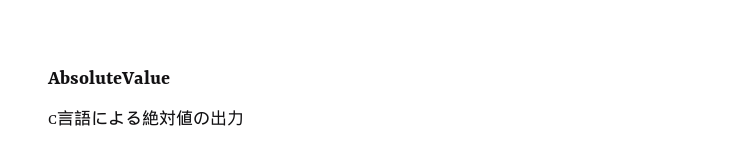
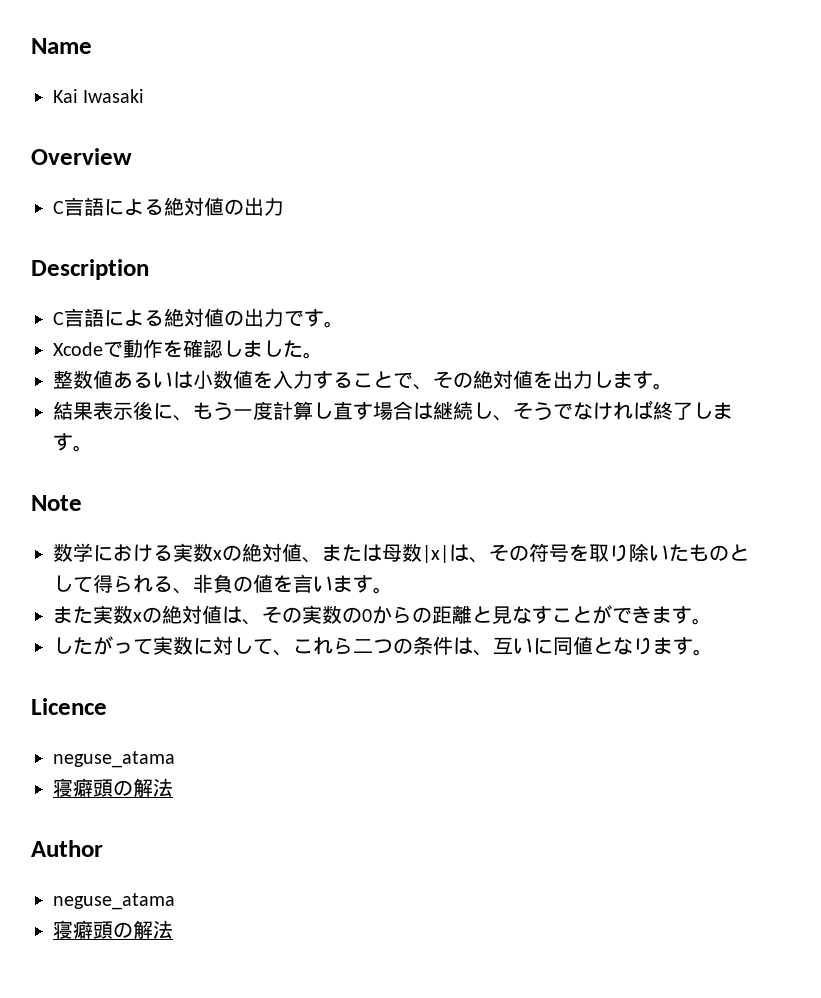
- AbsoluteValue
+ Name
+ Kai Iwasaki
+ Overview
  C言語による絶対値の出力
+ Description
+ C言語による絶対値の出力です。
+ Xcodeで動作を確認しました。
+ 整数値あるいは小数値を入力することで、その絶対値を出力します。
+ 結果表示後に、もう一度計算し直す場合は継続し、そうでなければ終了します。
+ Note
+ 数学における実数xの絶対値、または母数|x|は、その符号を取り除いたものとして得られる、非負の値を言います。
+ また実数xの絶対値は、その実数の0からの距離と見なすことができます。
+ したがって実数に対して、これら二つの条件は、互いに同値となります。
+ Licence
+ neguse_atama
+ 寝癖頭の解法
+ Author
+ neguse_atama
+ 寝癖頭の解法

